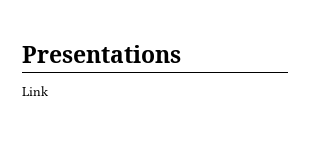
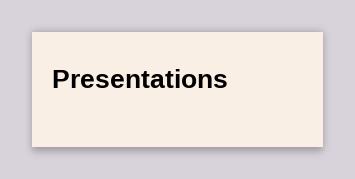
- Link

